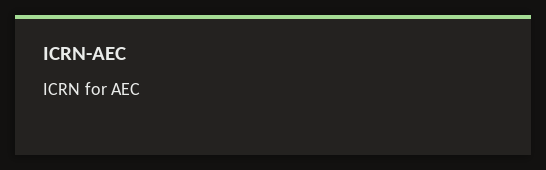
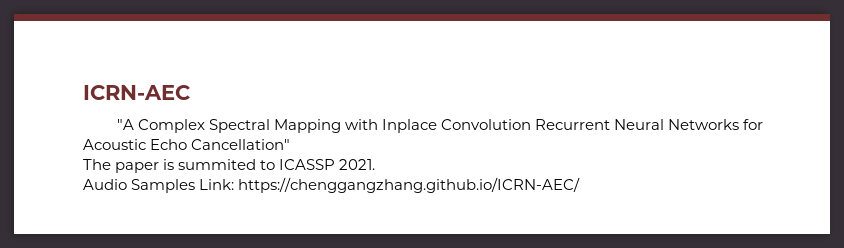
- ICRN for AEC
+ "A Complex Spectral Mapping with Inplace Convolution Recurrent Neural Networks for Acoustic Echo Cancellation"
+ The paper is summited to ICASSP 2021.
+ Audio Samples Link: https://chenggangzhang.github.io/ICRN-AEC/

